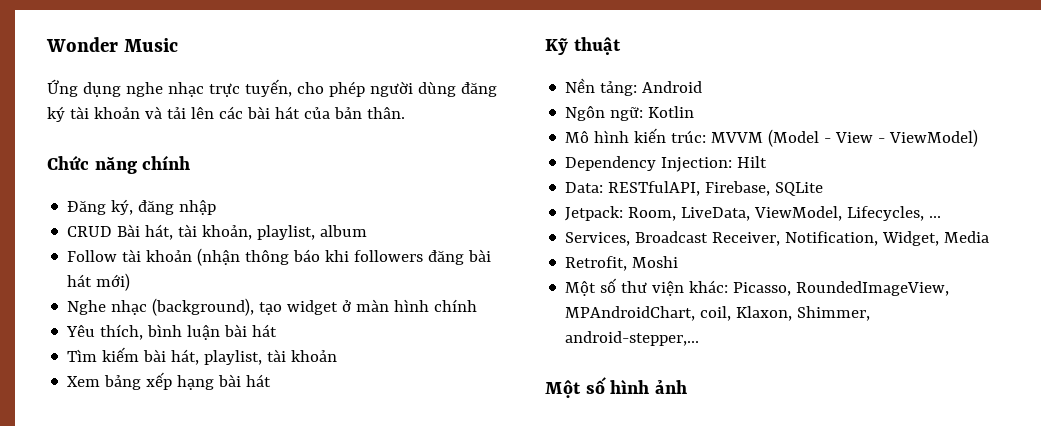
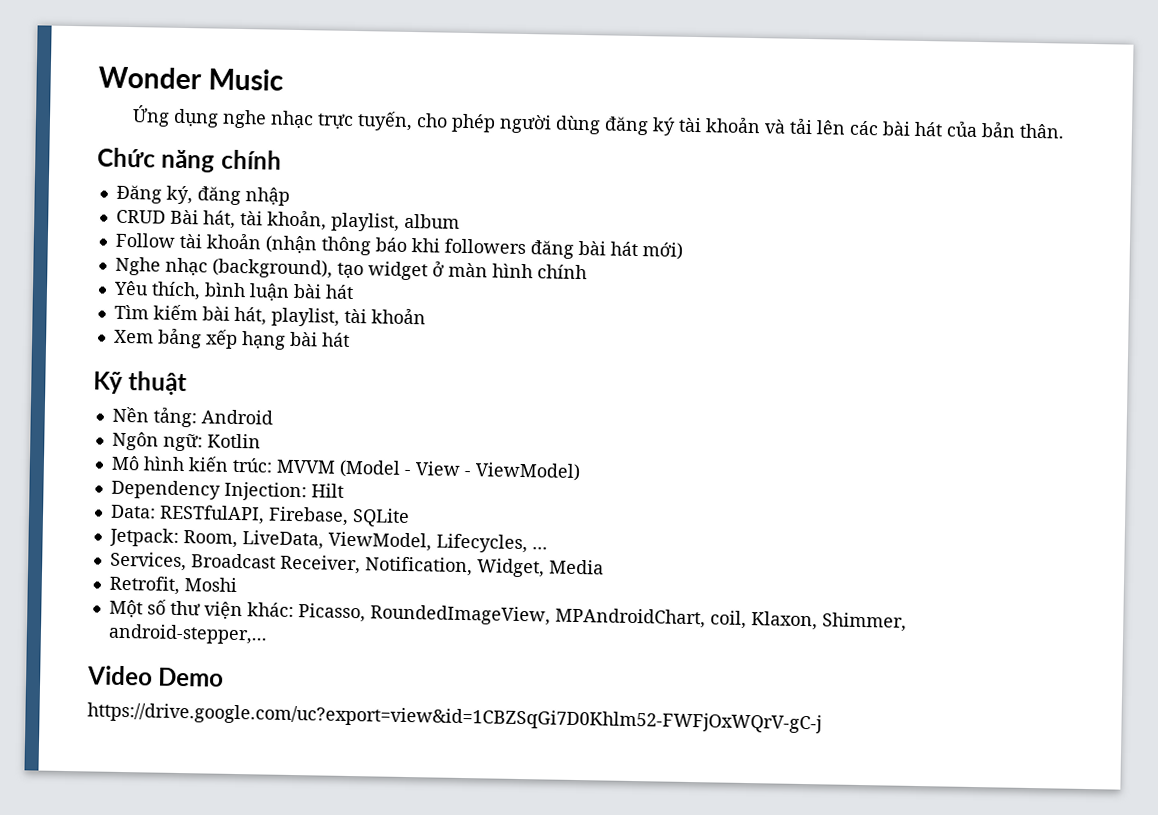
- Một số hình ảnh
+ Video Demo
+ https://drive.google.com/uc?export=view&id=1CBZSqGi7D0Khlm52-FWFjOxWQrV-gC-j

